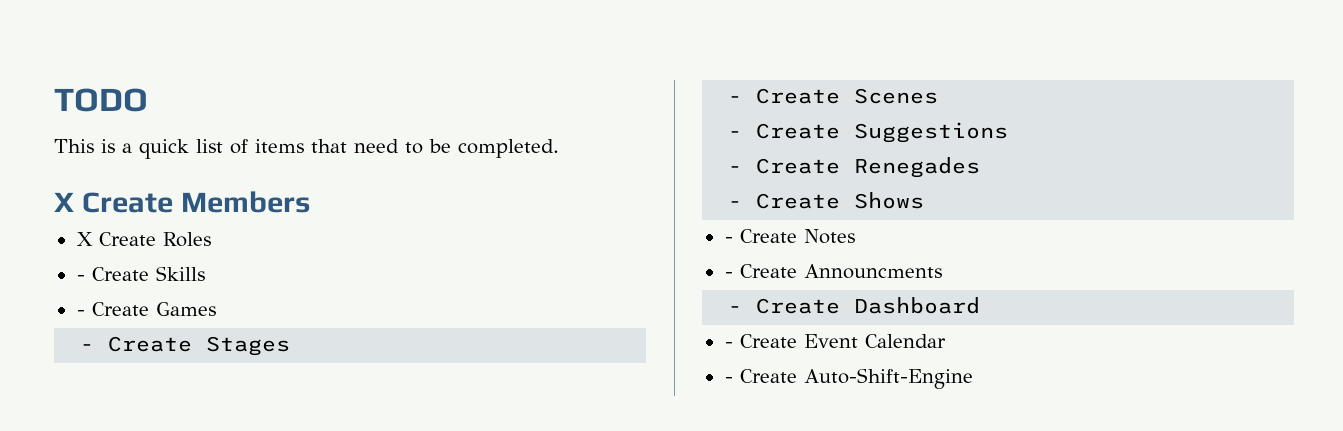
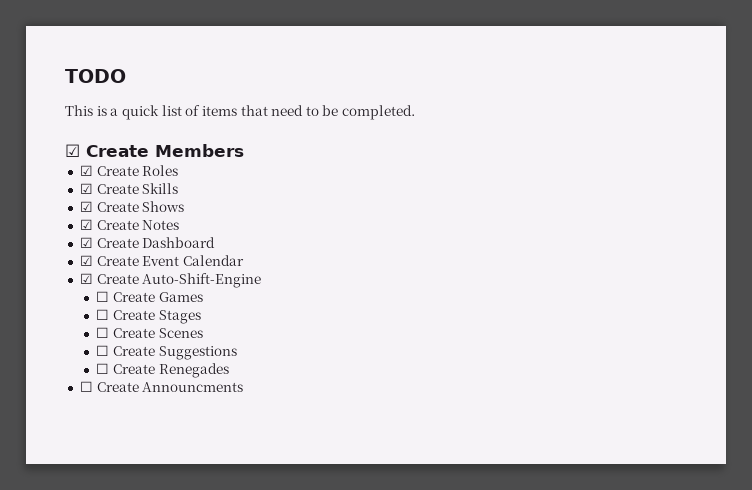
- X Create Members
+ ☑ Create Members
- X Create Roles
+ ☑ Create Roles
- - Create Skills
+ ☑ Create Skills
- - Create Games
- - Create Stages
- - Create Scenes
- - Create Suggestions
- - Create Renegades
- - Create Shows
+ ☑ Create Shows
- - Create Notes
+ ☑ Create Notes
- - Create Announcments
- - Create Dashboard
+ ☑ Create Dashboard
- - Create Event Calendar
+ ☑ Create Event Calendar
- - Create Auto-Shift-Engine
+ ☑ Create Auto-Shift-Engine
+ ☐ Create Games
+ ☐ Create Stages
+ ☐ Create Scenes
+ ☐ Create Suggestions
+ ☐ Create Renegades
+ ☐ Create Announcments

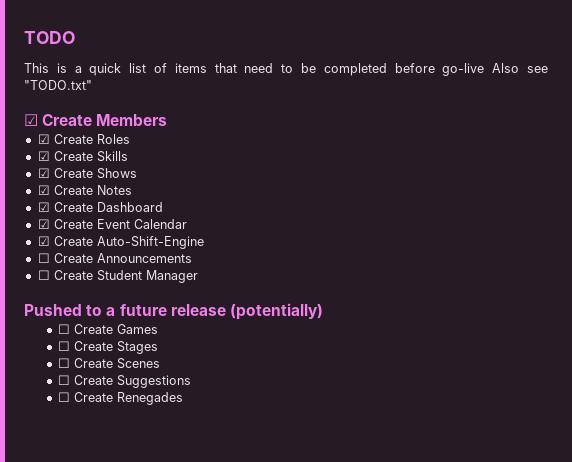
- This is a quick list of items that need to be completed.
+ This is a quick list of items that need to be completed before go-live Also see "TODO.txt"
+ ☐ Create Announcements
+ ☐ Create Student Manager
+ Pushed to a future release (potentially)
- ☐ Create Announcments

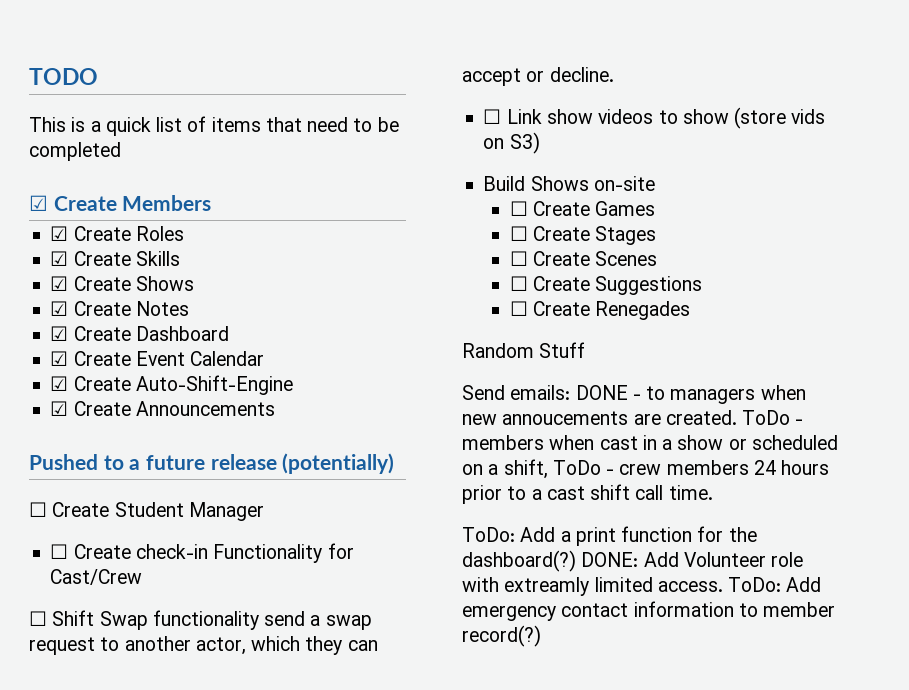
- This is a quick list of items that need to be completed before go-live Also see "TODO.txt"
+ This is a quick list of items that need to be completed
- ☐ Create Announcements
+ ☑ Create Announcements
- ☐ Create Student Manager
+ ☐ Create Student Manager
+ ☐ Create check-in Functionality for Cast/Crew
+ ☐ Shift Swap functionality send a swap request to another actor, which they can accept or decline.
+ ☐ Link show videos to show (store vids on S3)
+ Build Shows on-site
+ Random Stuff
+ Send emails: DONE - to managers when new annoucements are created. ToDo - members when cast in a show or scheduled on a shift, ToDo - crew members 24 hours prior to a cast shift call time.
+ ToDo: Add a print function for the dashboard(?) DONE: Add Volunteer role with extreamly limited access. ToDo: Add emergency contact information to member record(?)

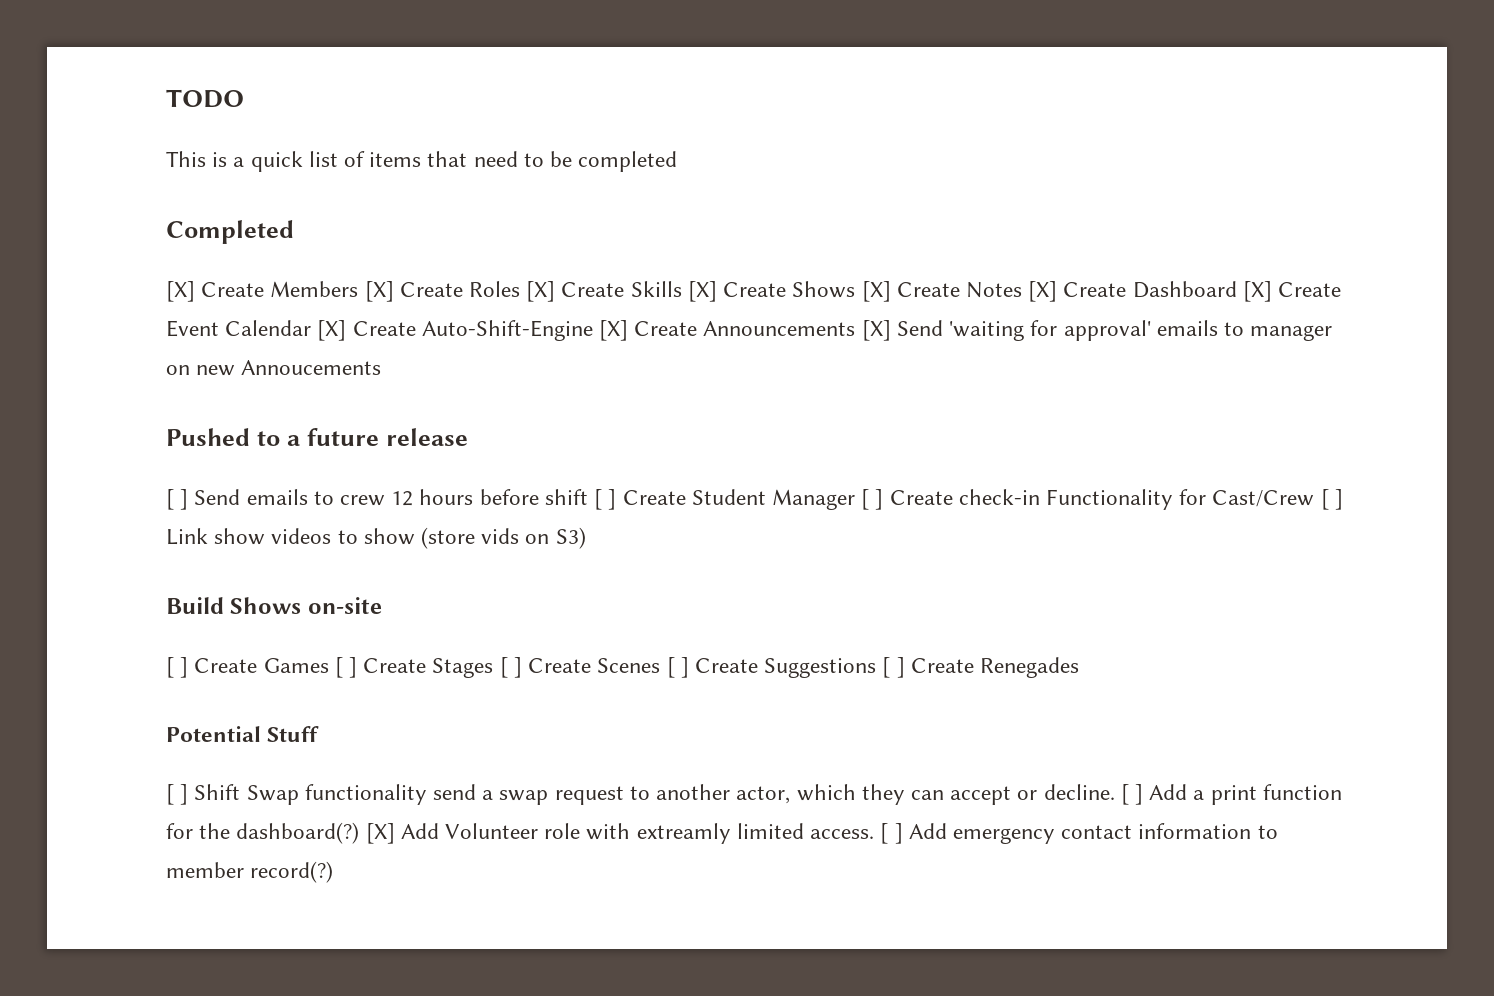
- ☑ Create Members
- ☑ Create Roles
- ☑ Create Skills
- ☑ Create Shows
- ☑ Create Notes
- ☑ Create Dashboard
- ☑ Create Event Calendar
- ☑ Create Auto-Shift-Engine
- ☑ Create Announcements
+ Completed
+ [X] Create Members [X] Create Roles [X] Create Skills [X] Create Shows [X] Create Notes [X] Create Dashboard [X] Create Event Calendar [X] Create Auto-Shift-Engine [X] Create Announcements [X] Send 'waiting for approval' emails to manager on new Annoucements
- Pushed to a future release (potentially)
- ☐ Create Student Manager
- ☐ Create check-in Functionality for Cast/Crew
- ☐ Shift Swap functionality send a swap request to another actor, which they can accept or decline.
- ☐ Link show videos to show (store vids on S3)
+ Pushed to a future release
+ [ ] Send emails to crew 12 hours before shift [ ] Create Student Manager [ ] Create check-in Functionality for Cast/Crew [ ] Link show videos to show (store vids on S3)
  Build Shows on-site
- ☐ Create Games
- ☐ Create Stages
- ☐ Create Scenes
- ☐ Create Suggestions
- ☐ Create Renegades
- Random Stuff
- Send emails: DONE - to managers when new annoucements are created. ToDo - members when cast in a show or scheduled on a shift, ToDo - crew members 24 hours prior to a cast shift call time.
- ToDo: Add a print function for the dashboard(?)
+ [ ] Create Games [ ] Create Stages [ ] Create Scenes [ ] Create Suggestions [ ] Create Renegades
+ Potential Stuff
+ [ ] Shift Swap functionality send a swap request to another actor, which they can accept or decline. [ ] Add a print function for the dashboard(?)
- DONE: Add Volunteer role with extreamly limited access.
+ [X] Add Volunteer role with extreamly limited access.
- ToDo: Add emergency contact information to member record(?)
+ [ ] Add emergency contact information to member record(?)

